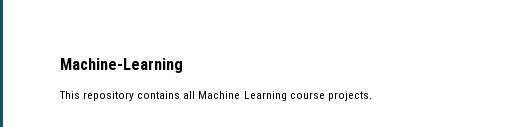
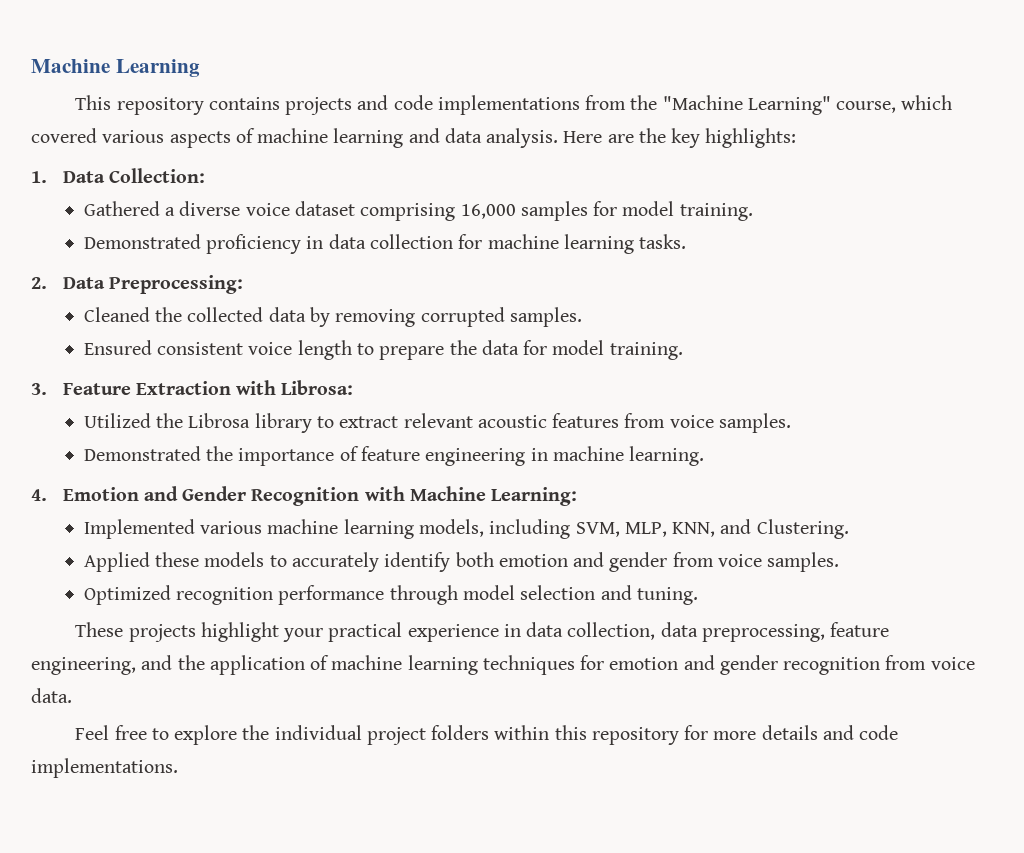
- Machine-Learning
+ Machine Learning
- This repository contains all Machine Learning course projects.
+ This repository contains projects and code implementations from the "Machine Learning" course, which covered various aspects of machine learning and data analysis. Here are the key highlights:
+ 1. Data Collection:
+ Gathered a diverse voice dataset comprising 16,000 samples for model training.
+ Demonstrated proficiency in data collection for machine learning tasks.
+ 2. Data Preprocessing:
+ Cleaned the collected data by removing corrupted samples.
+ Ensured consistent voice length to prepare the data for model training.
+ 3. Feature Extraction with Librosa:
+ Utilized the Librosa library to extract relevant acoustic features from voice samples.
+ Demonstrated the importance of feature engineering in machine learning.
+ 4. Emotion and Gender Recognition with Machine Learning:
+ Implemented various machine learning models, including SVM, MLP, KNN, and Clustering.
+ Applied these models to accurately identify both emotion and gender from voice samples.
+ Optimized recognition performance through model selection and tuning.
+ These projects highlight your practical experience in data collection, data preprocessing, feature engineering, and the application of machine learning techniques for emotion and gender recognition from voice data.
+ Feel free to explore the individual project folders within this repository for more details and code implementations.

